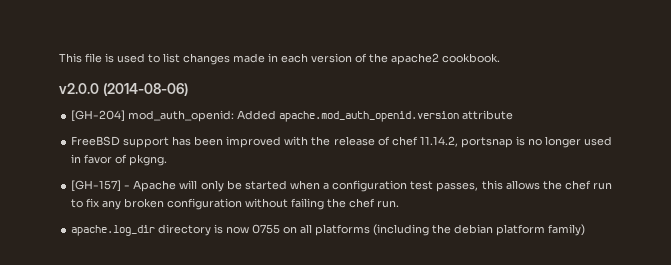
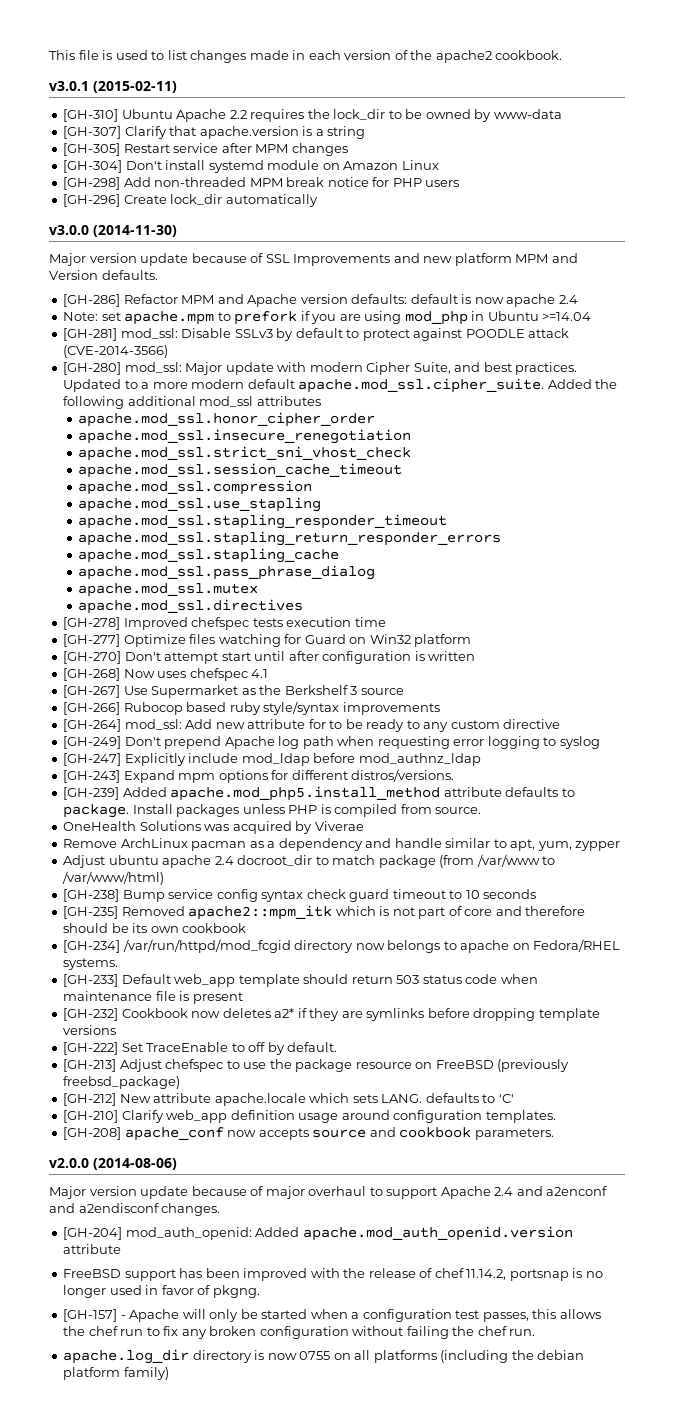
+ v3.0.1 (2015-02-11)
+ [GH-310] Ubuntu Apache 2.2 requires the lock_dir to be owned by www-data
+ [GH-307] Clarify that apache.version is a string
+ [GH-305] Restart service after MPM changes
+ [GH-304] Don't install systemd module on Amazon Linux
+ [GH-298] Add non-threaded MPM break notice for PHP users
+ [GH-296] Create lock_dir automatically
+ v3.0.0 (2014-11-30)
+ Major version update because of SSL Improvements and new platform MPM and Version defaults.
+ [GH-286] Refactor MPM and Apache version defaults: default is now apache 2.4
+ Note: set apache.mpm to prefork if you are using mod_php in Ubuntu >=14.04
+ [GH-281] mod_ssl: Disable SSLv3 by default to protect against POODLE attack (CVE-2014-3566)
+ [GH-280] mod_ssl: Major update with modern Cipher Suite, and best practices. Updated to a more modern default apache.mod_ssl.cipher_suite. Added the following additional mod_ssl attributes
+ apache.mod_ssl.honor_cipher_order
+ apache.mod_ssl.insecure_renegotiation
+ apache.mod_ssl.strict_sni_vhost_check
+ apache.mod_ssl.session_cache_timeout
+ apache.mod_ssl.compression
+ apache.mod_ssl.use_stapling
+ apache.mod_ssl.stapling_responder_timeout
+ apache.mod_ssl.stapling_return_responder_errors
+ apache.mod_ssl.stapling_cache
+ apache.mod_ssl.pass_phrase_dialog
+ apache.mod_ssl.mutex
+ apache.mod_ssl.directives
+ [GH-278] Improved chefspec tests execution time
+ [GH-277] Optimize files watching for Guard on Win32 platform
+ [GH-270] Don't attempt start until after configuration is written
+ [GH-268] Now uses chefspec 4.1
+ [GH-267] Use Supermarket as the Berkshelf 3 source
+ [GH-266] Rubocop based ruby style/syntax improvements
+ [GH-264] mod_ssl: Add new attribute for to be ready to any custom directive
+ [GH-249] Don't prepend Apache log path when requesting error logging to syslog
+ [GH-247] Explicitly include mod_ldap before mod_authnz_ldap
+ [GH-243] Expand mpm options for different distros/versions.
+ [GH-239] Added apache.mod_php5.install_method attribute defaults to package. Install packages unless PHP is compiled from source.
+ OneHealth Solutions was acquired by Viverae
+ Remove ArchLinux pacman as a dependency and handle similar to apt, yum, zypper
+ Adjust ubuntu apache 2.4 docroot_dir to match package (from /var/www to /var/www/html)
+ [GH-238] Bump service config syntax check guard timeout to 10 seconds
+ [GH-235] Removed apache2::mpm_itk which is not part of core and therefore should be its own cookbook
+ [GH-234] /var/run/httpd/mod_fcgid directory now belongs to apache on Fedora/RHEL systems.
+ [GH-233] Default web_app template should return 503 status code when maintenance file is present
+ [GH-232] Cookbook now deletes a2* if they are symlinks before dropping template versions
+ [GH-222] Set TraceEnable to off by default.
+ [GH-213] Adjust chefspec to use the package resource on FreeBSD (previously freebsd_package)
+ [GH-212] New attribute apache.locale which sets LANG. defaults to 'C'
+ [GH-210] Clarify web_app definition usage around configuration templates.
+ [GH-208] apache_conf now accepts source and cookbook parameters.
  v2.0.0 (2014-08-06)
+ Major version update because of major overhaul to support Apache 2.4 and a2enconf and a2endisconf changes.

